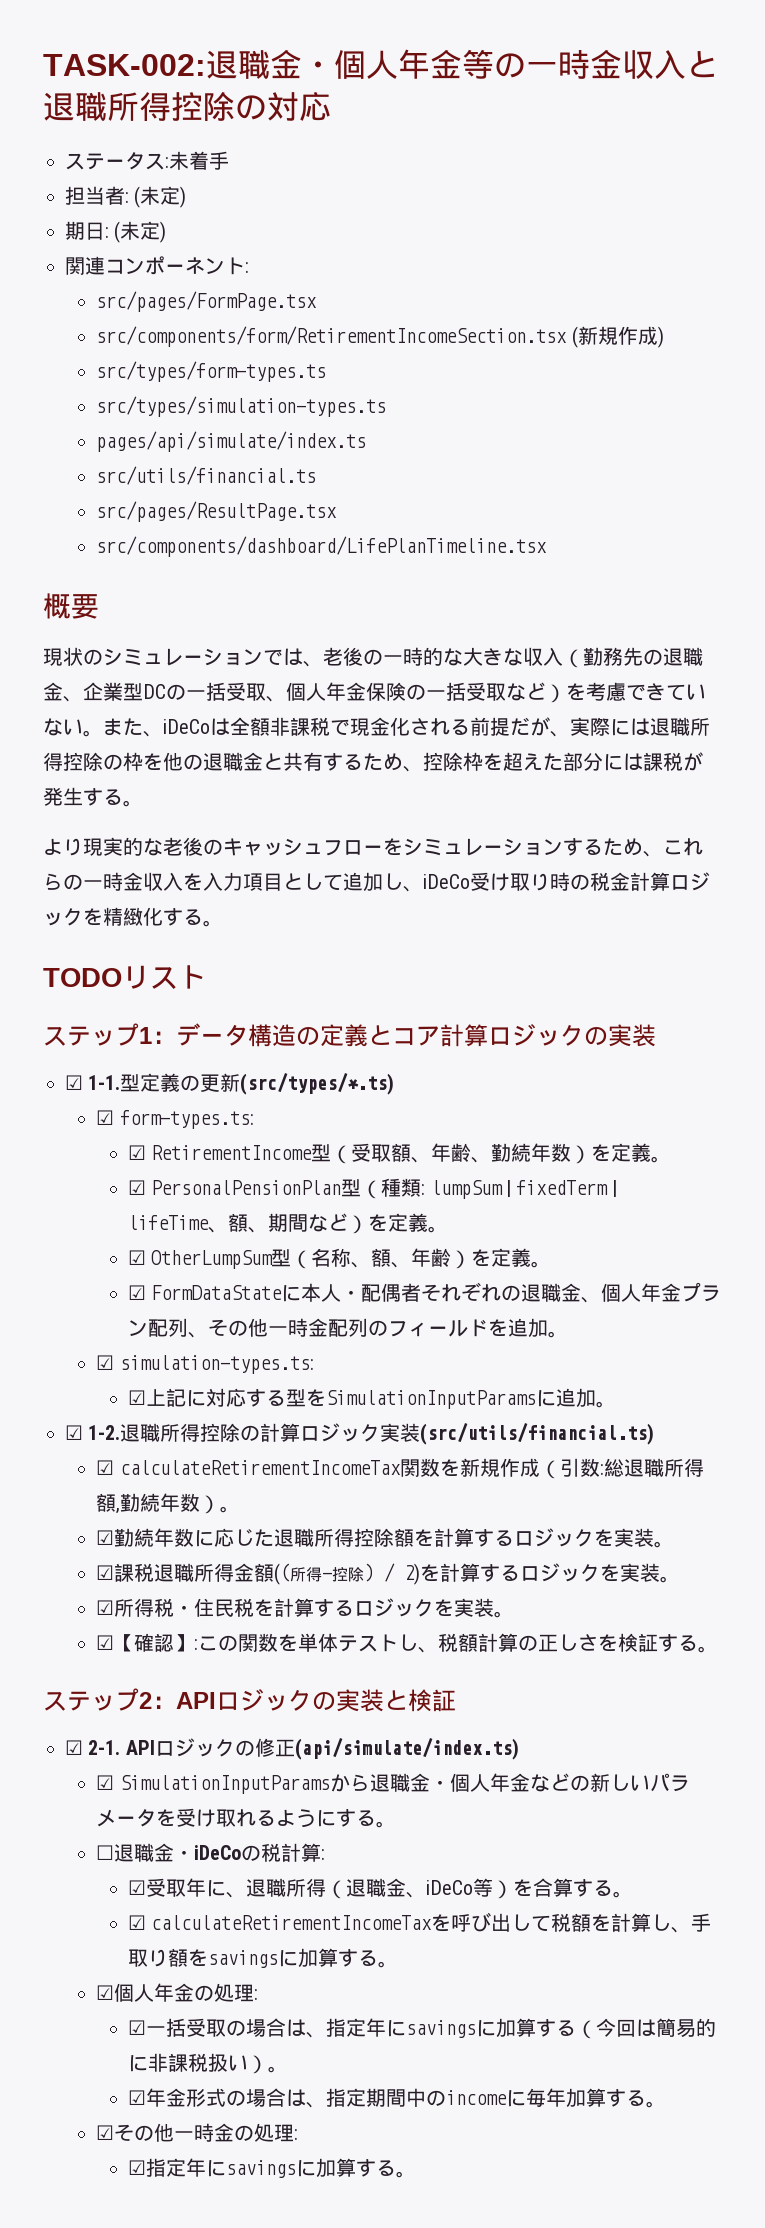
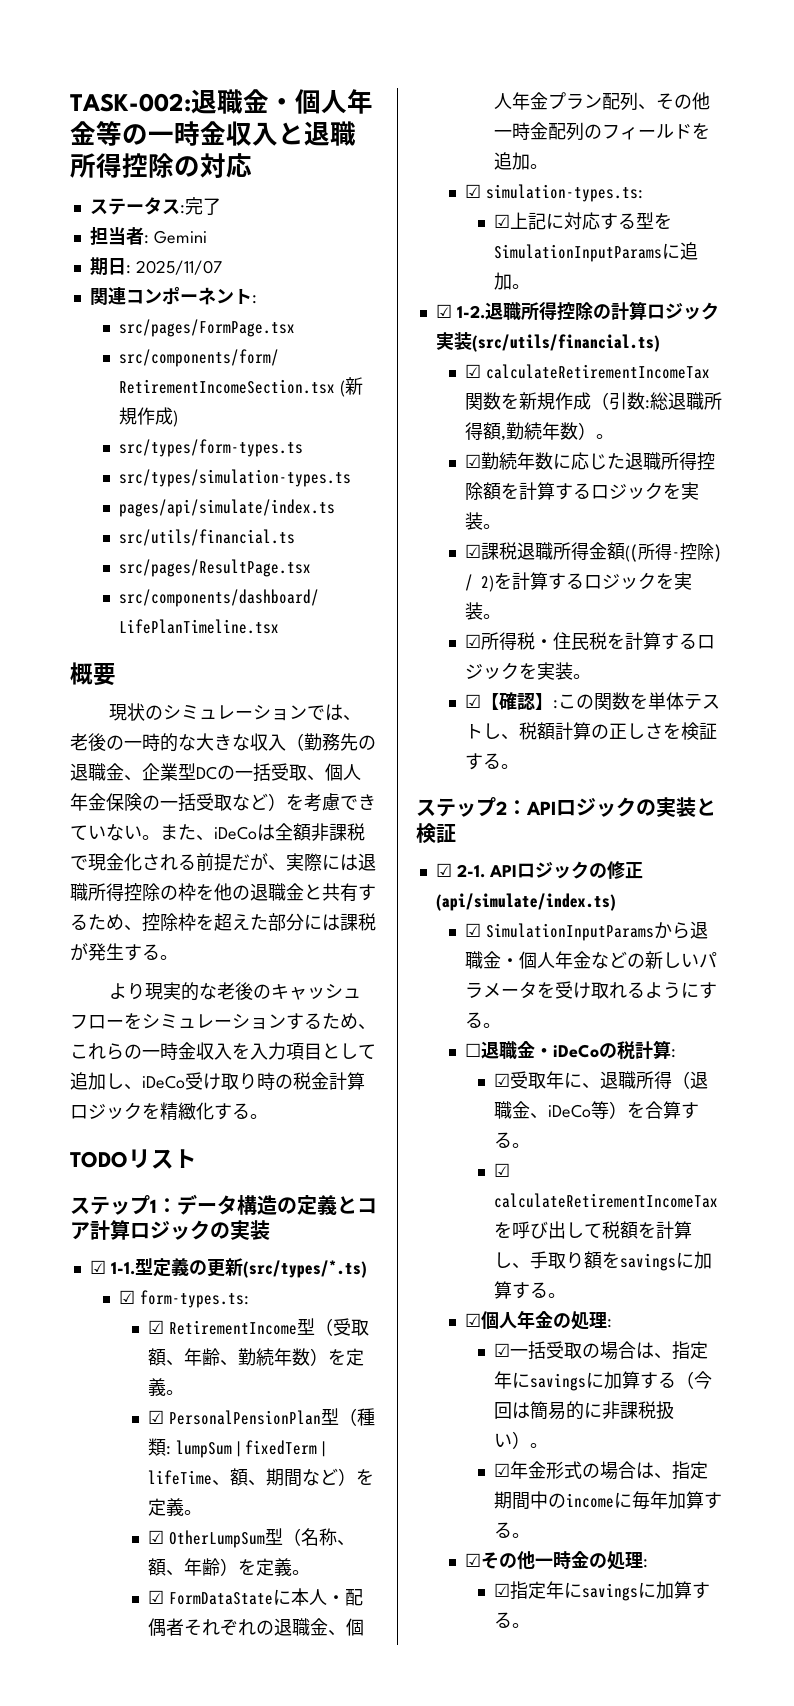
- ステータス:未着手
+ ステータス:完了
- 担当者: (未定)
+ 担当者: Gemini
- 期日: (未定)
+ 期日: 2025/11/07

